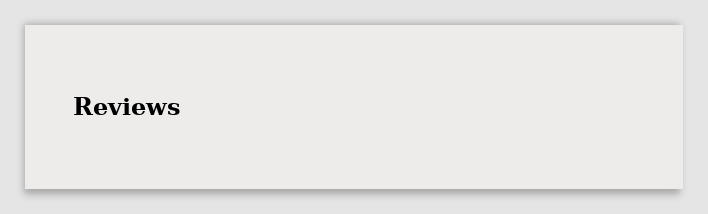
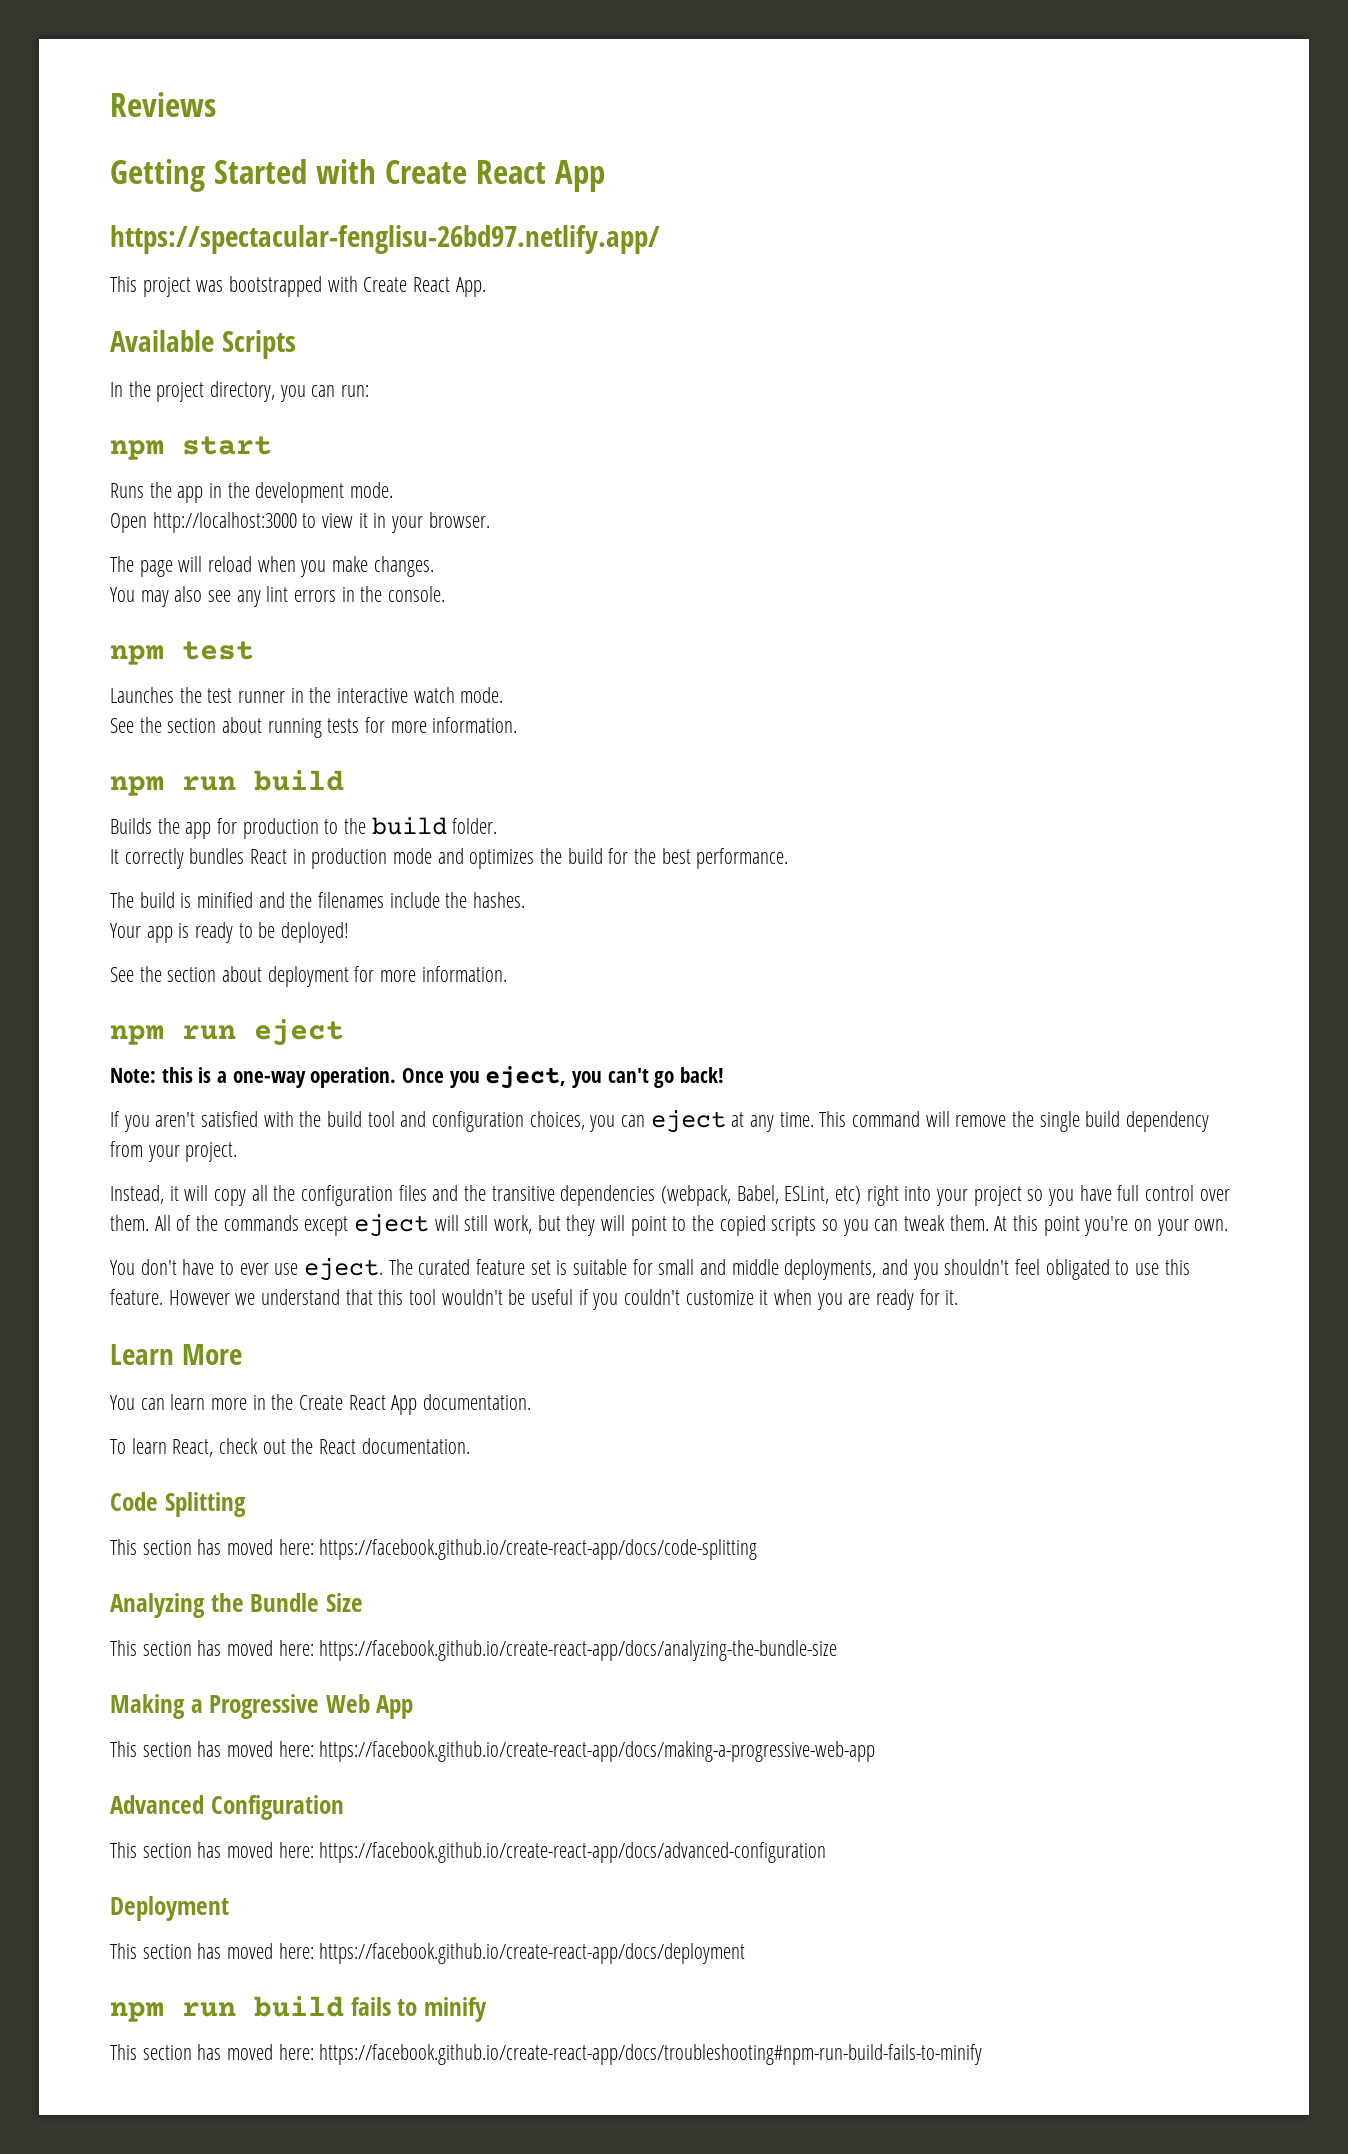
+ Getting Started with Create React App
+ https://spectacular-fenglisu-26bd97.netlify.app/
+ This project was bootstrapped with Create React App.
+ Available Scripts
+ In the project directory, you can run:
+ npm start
+ Runs the app in the development mode.
+ Open http://localhost:3000 to view it in your browser.
+ The page will reload when you make changes.
+ You may also see any lint errors in the console.
+ npm test
+ Launches the test runner in the interactive watch mode.
+ See the section about running tests for more information.
+ npm run build
+ Builds the app for production to the build folder.
+ It correctly bundles React in production mode and optimizes the build for the best performance.
+ The build is minified and the filenames include the hashes.
+ Your app is ready to be deployed!
+ See the section about deployment for more information.
+ npm run eject
+ Note: this is a one-way operation. Once you eject, you can't go back!
+ If you aren't satisfied with the build tool and configuration choices, you can eject at any time. This command will remove the single build dependency from your project.
+ Instead, it will copy all the configuration files and the transitive dependencies (webpack, Babel, ESLint, etc) right into your project so you have full control over them. All of the commands except eject will still work, but they will point to the copied scripts so you can tweak them. At this point you're on your own.
+ You don't have to ever use eject. The curated feature set is suitable for small and middle deployments, and you shouldn't feel obligated to use this feature. However we understand that this tool wouldn't be useful if you couldn't customize it when you are ready for it.
+ Learn More
+ You can learn more in the Create React App documentation.
+ To learn React, check out the React documentation.
+ Code Splitting
+ This section has moved here: https://facebook.github.io/create-react-app/docs/code-splitting
+ Analyzing the Bundle Size
+ This section has moved here: https://facebook.github.io/create-react-app/docs/analyzing-the-bundle-size
+ Making a Progressive Web App
+ This section has moved here: https://facebook.github.io/create-react-app/docs/making-a-progressive-web-app
+ Advanced Configuration
+ This section has moved here: https://facebook.github.io/create-react-app/docs/advanced-configuration
+ Deployment
+ This section has moved here: https://facebook.github.io/create-react-app/docs/deployment
+ npm run build fails to minify
+ This section has moved here: https://facebook.github.io/create-react-app/docs/troubleshooting#npm-run-build-fails-to-minify

